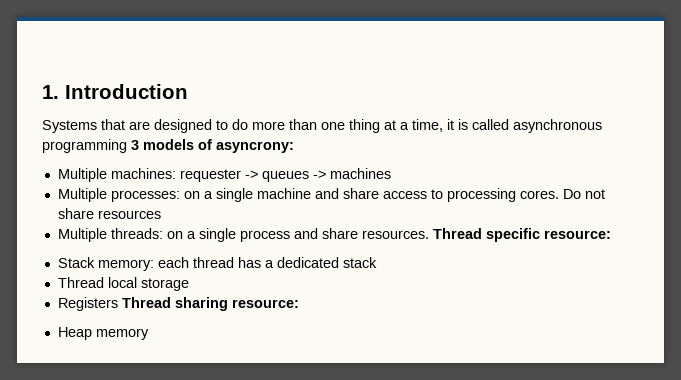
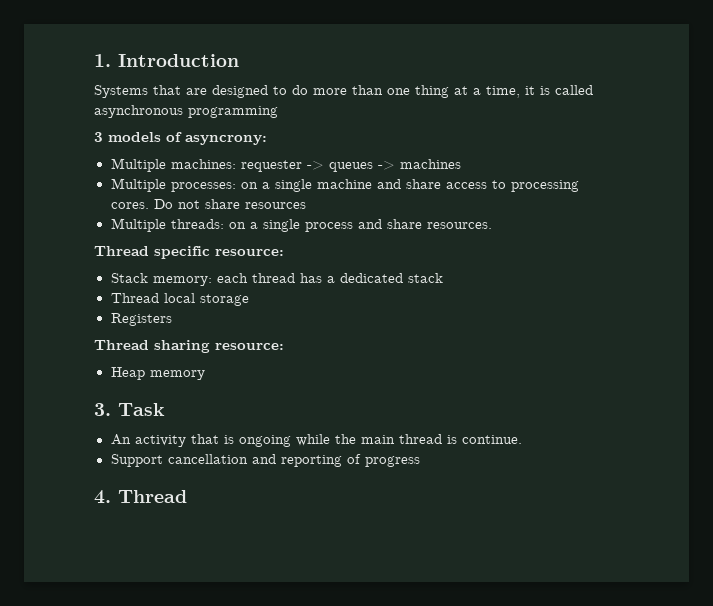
- Systems that are designed to do more than one thing at a time, it is called asynchronous programming 3 models of asyncrony:
+ Systems that are designed to do more than one thing at a time, it is called asynchronous programming
+ 3 models of asyncrony:
- Multiple threads: on a single process and share resources. Thread specific resource:
+ Multiple threads: on a single process and share resources.
+ Thread specific resource:
- Registers Thread sharing resource:
+ Registers
+ Thread sharing resource:
+ 3. Task
+ An activity that is ongoing while the main thread is continue.
+ Support cancellation and reporting of progress
+ 4. Thread

